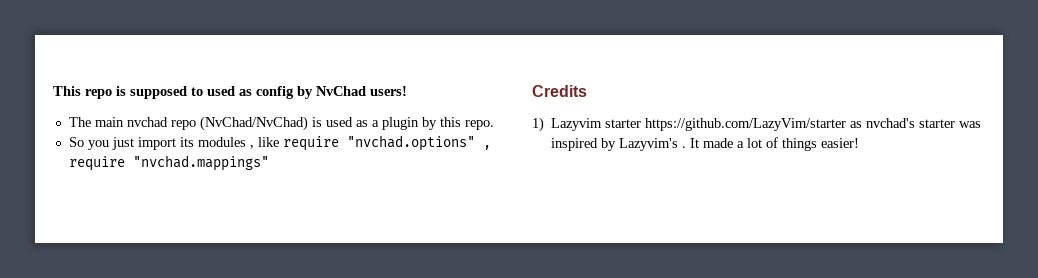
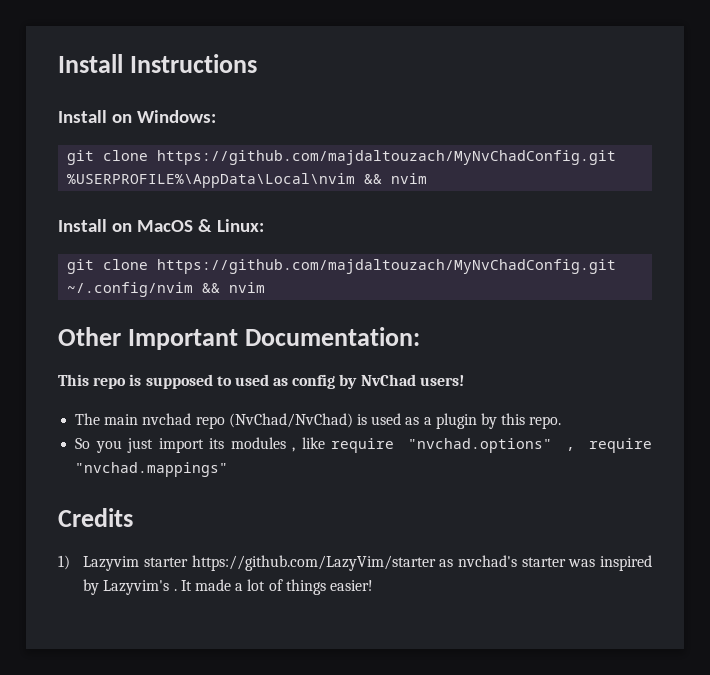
+ Install Instructions
+ Install on Windows:
+ git clone https://github.com/majdaltouzach/MyNvChadConfig.git %USERPROFILE%\AppData\Local\nvim && nvim
+ Install on MacOS & Linux:
+ git clone https://github.com/majdaltouzach/MyNvChadConfig.git ~/.config/nvim && nvim
+ Other Important Documentation:

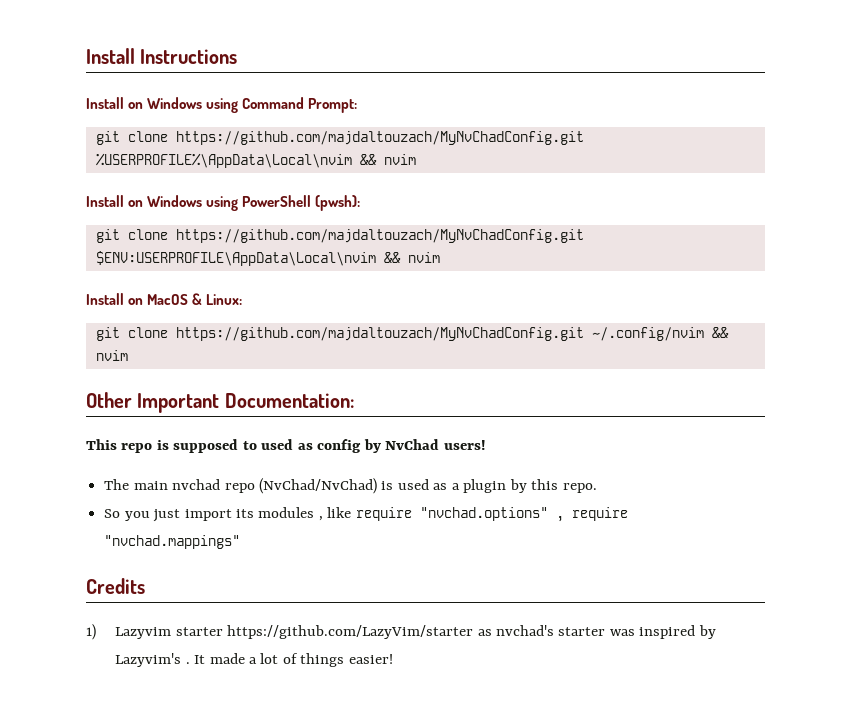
- Install on Windows:
+ Install on Windows using Command Prompt:
+ Install on Windows using PowerShell (pwsh):
+ git clone https://github.com/majdaltouzach/MyNvChadConfig.git $ENV:USERPROFILE\AppData\Local\nvim && nvim

